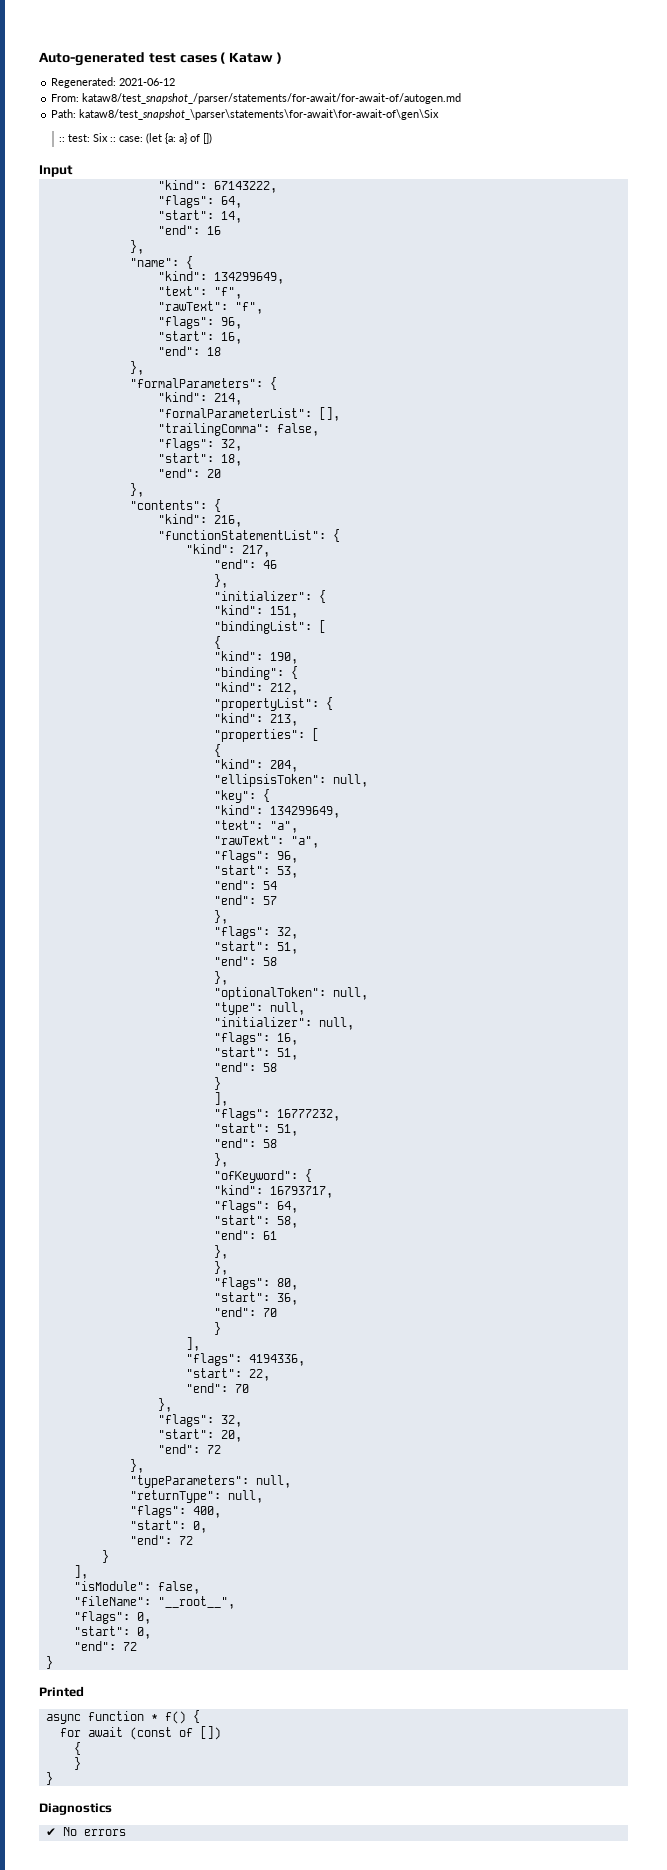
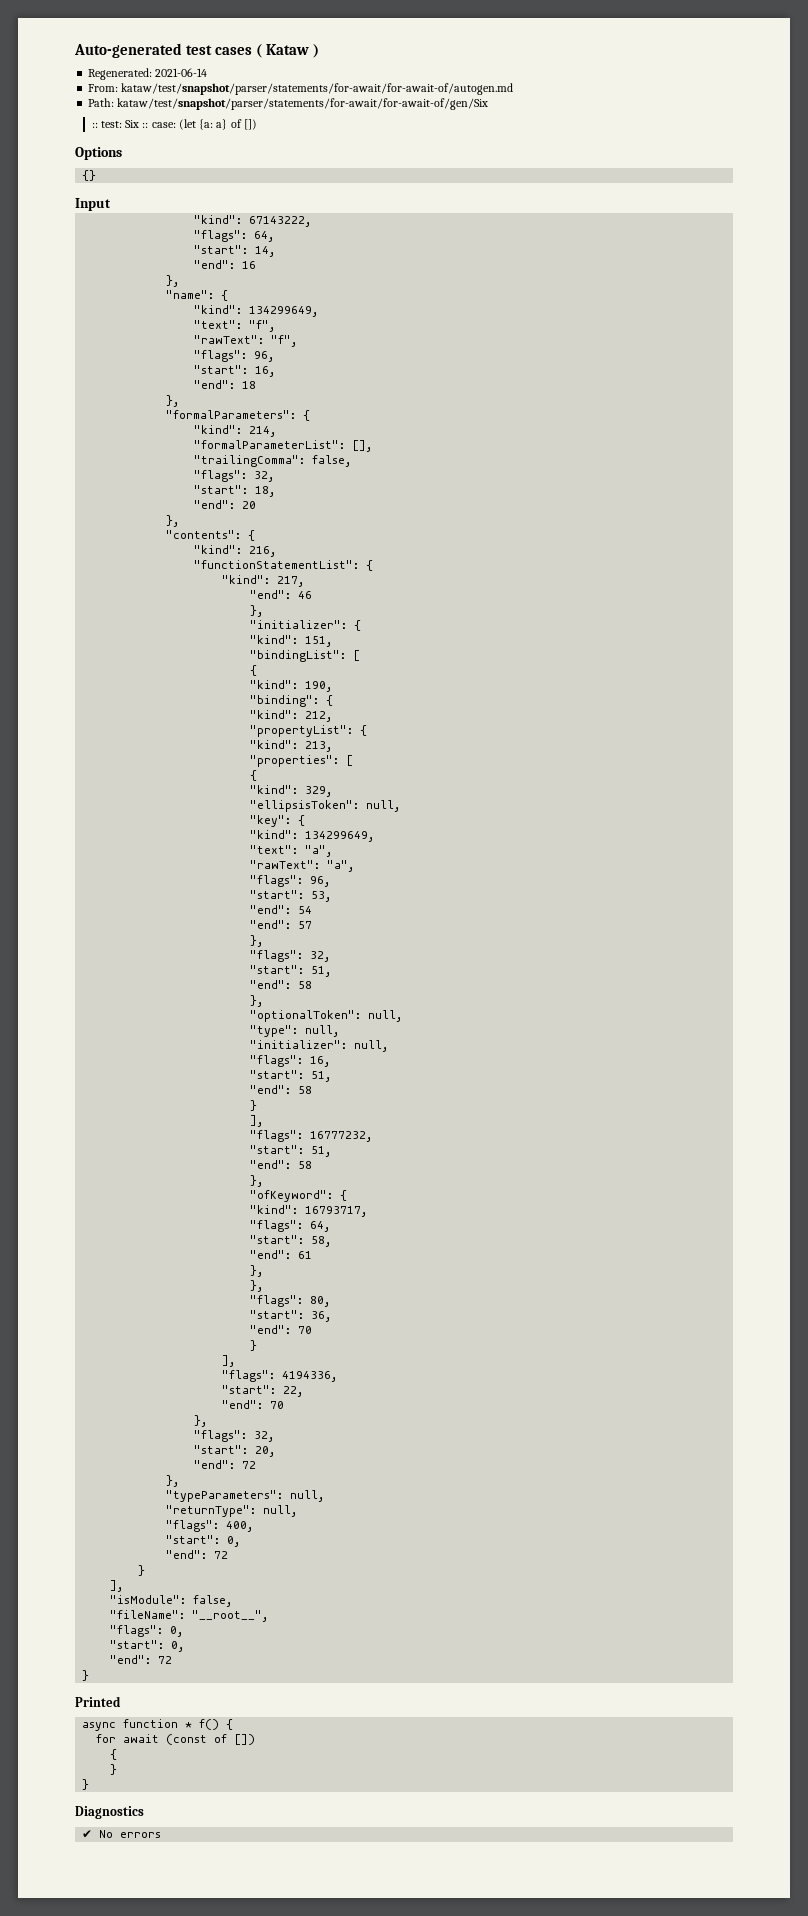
- Regenerated: 2021-06-12
+ Regenerated: 2021-06-14
- From: kataw8/test_snapshot_/parser/statements/for-await/for-await-of/autogen.md
+ From: kataw/test/snapshot/parser/statements/for-await/for-await-of/autogen.md
- Path: kataw8/test_snapshot_\parser\statements\for-await\for-await-of\gen\Six
+ Path: kataw/test/snapshot/parser/statements/for-await/for-await-of/gen/Six
+ Options
+ {}
- "kind": 204,
+ "kind": 329,

